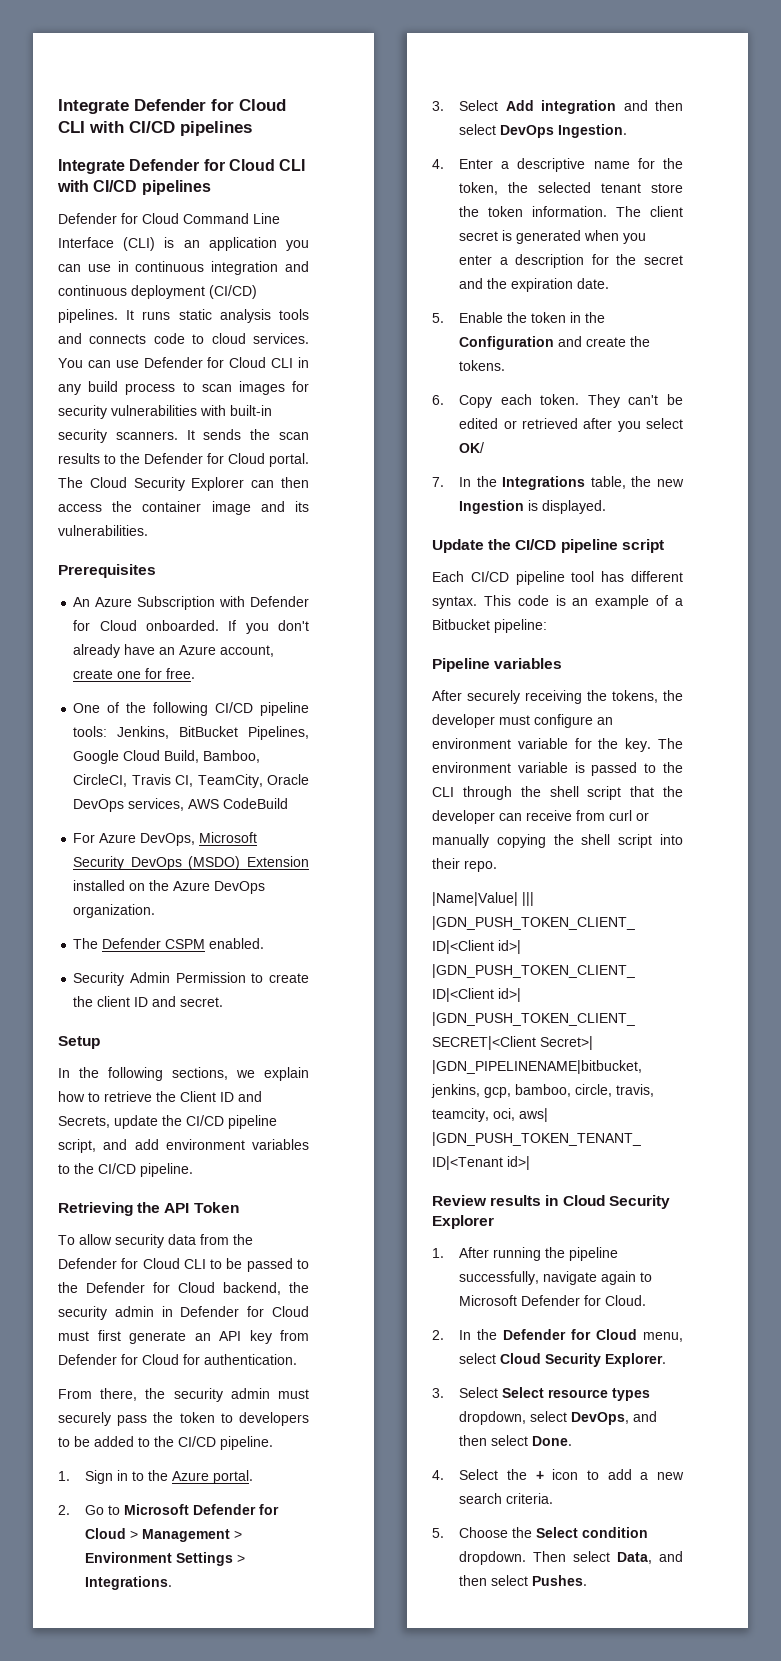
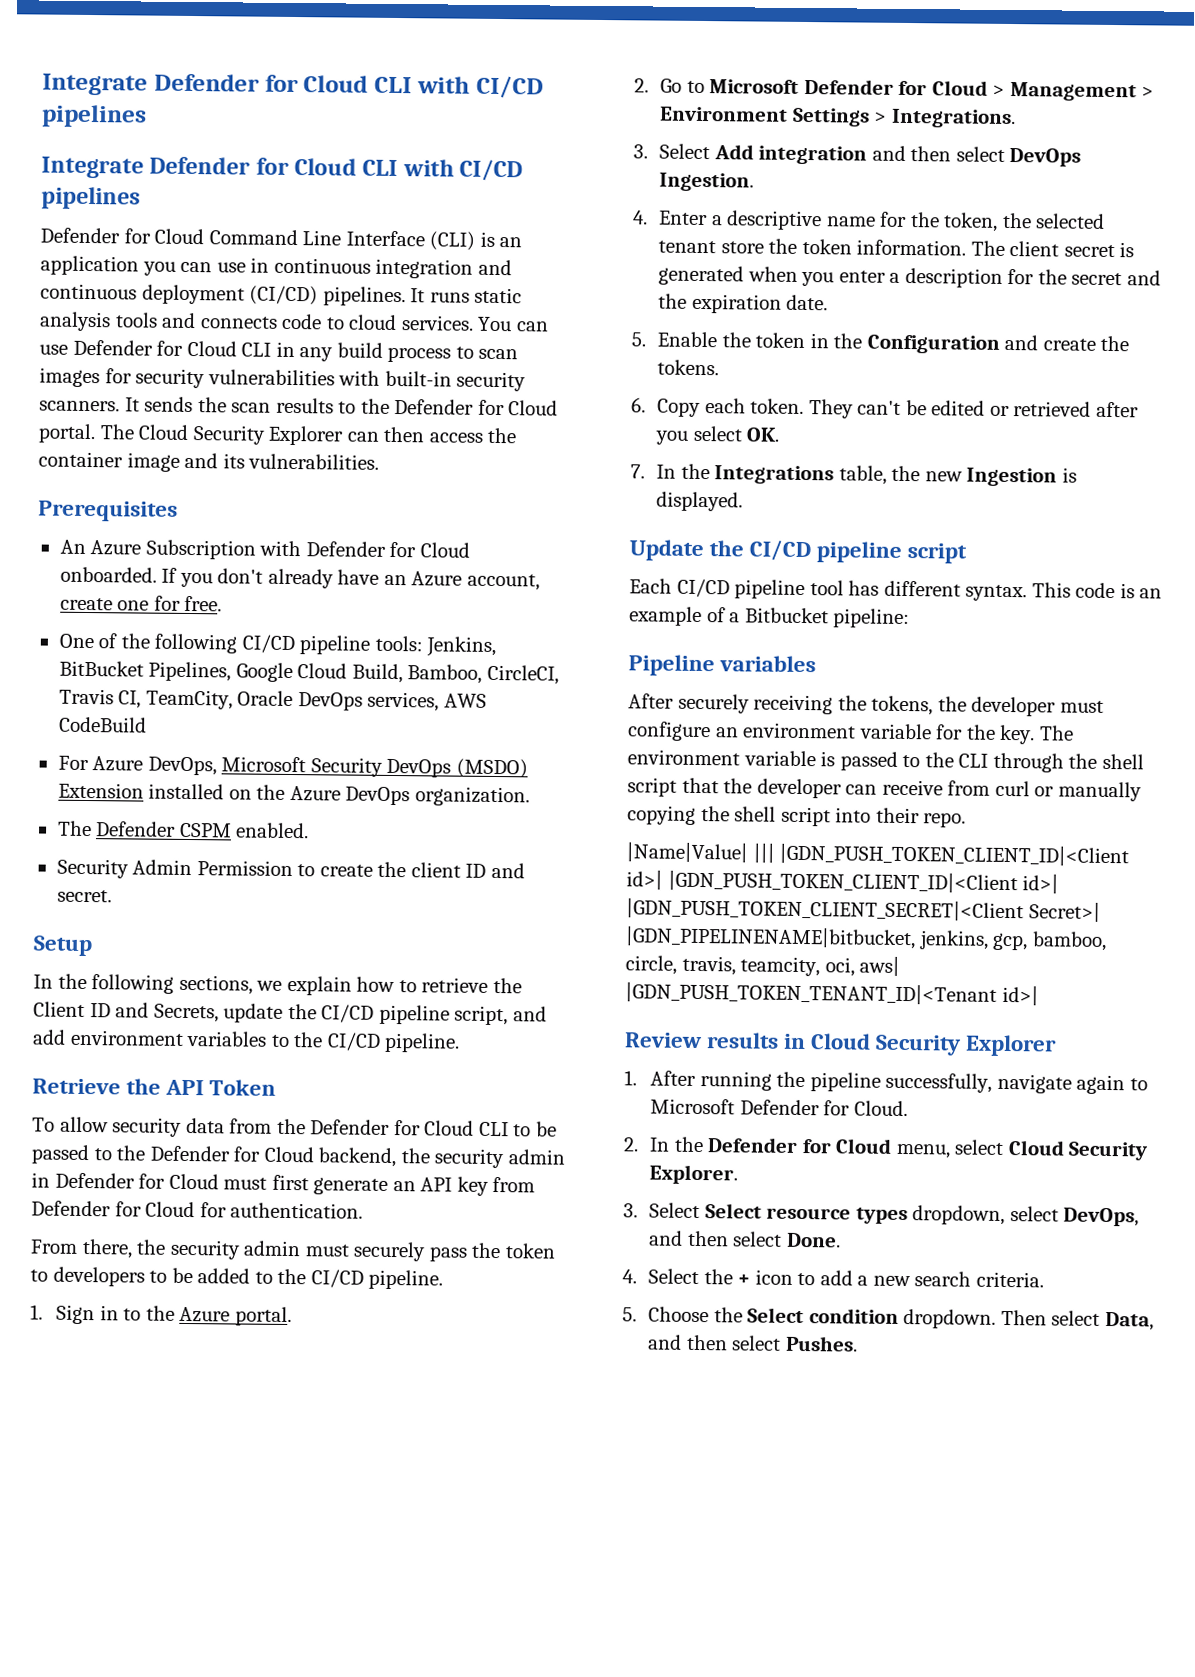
- Retrieving the API Token
+ Retrieve the API Token
- They can't be edited or retrieved after you select OK/
+ They can't be edited or retrieved after you select OK.

